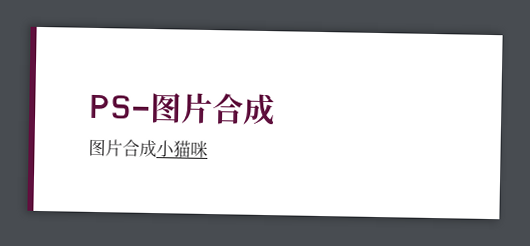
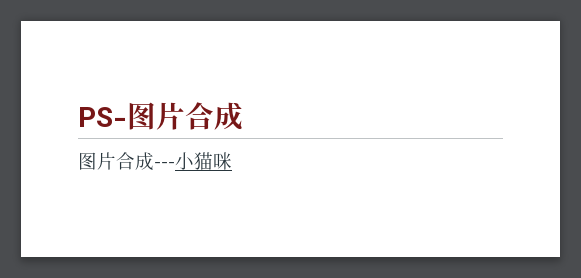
- 图片合成小猫咪
+ 图片合成---小猫咪

